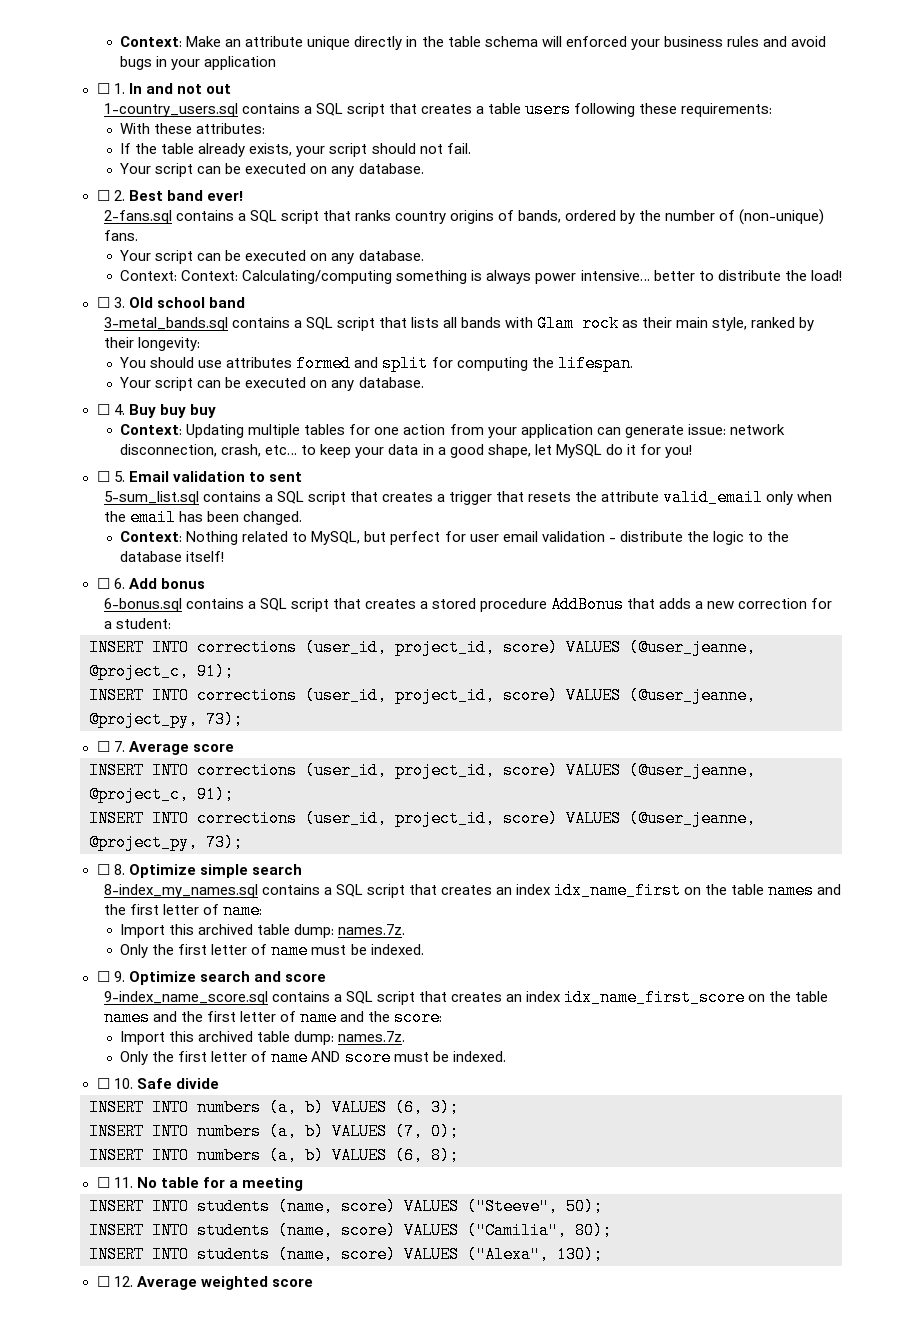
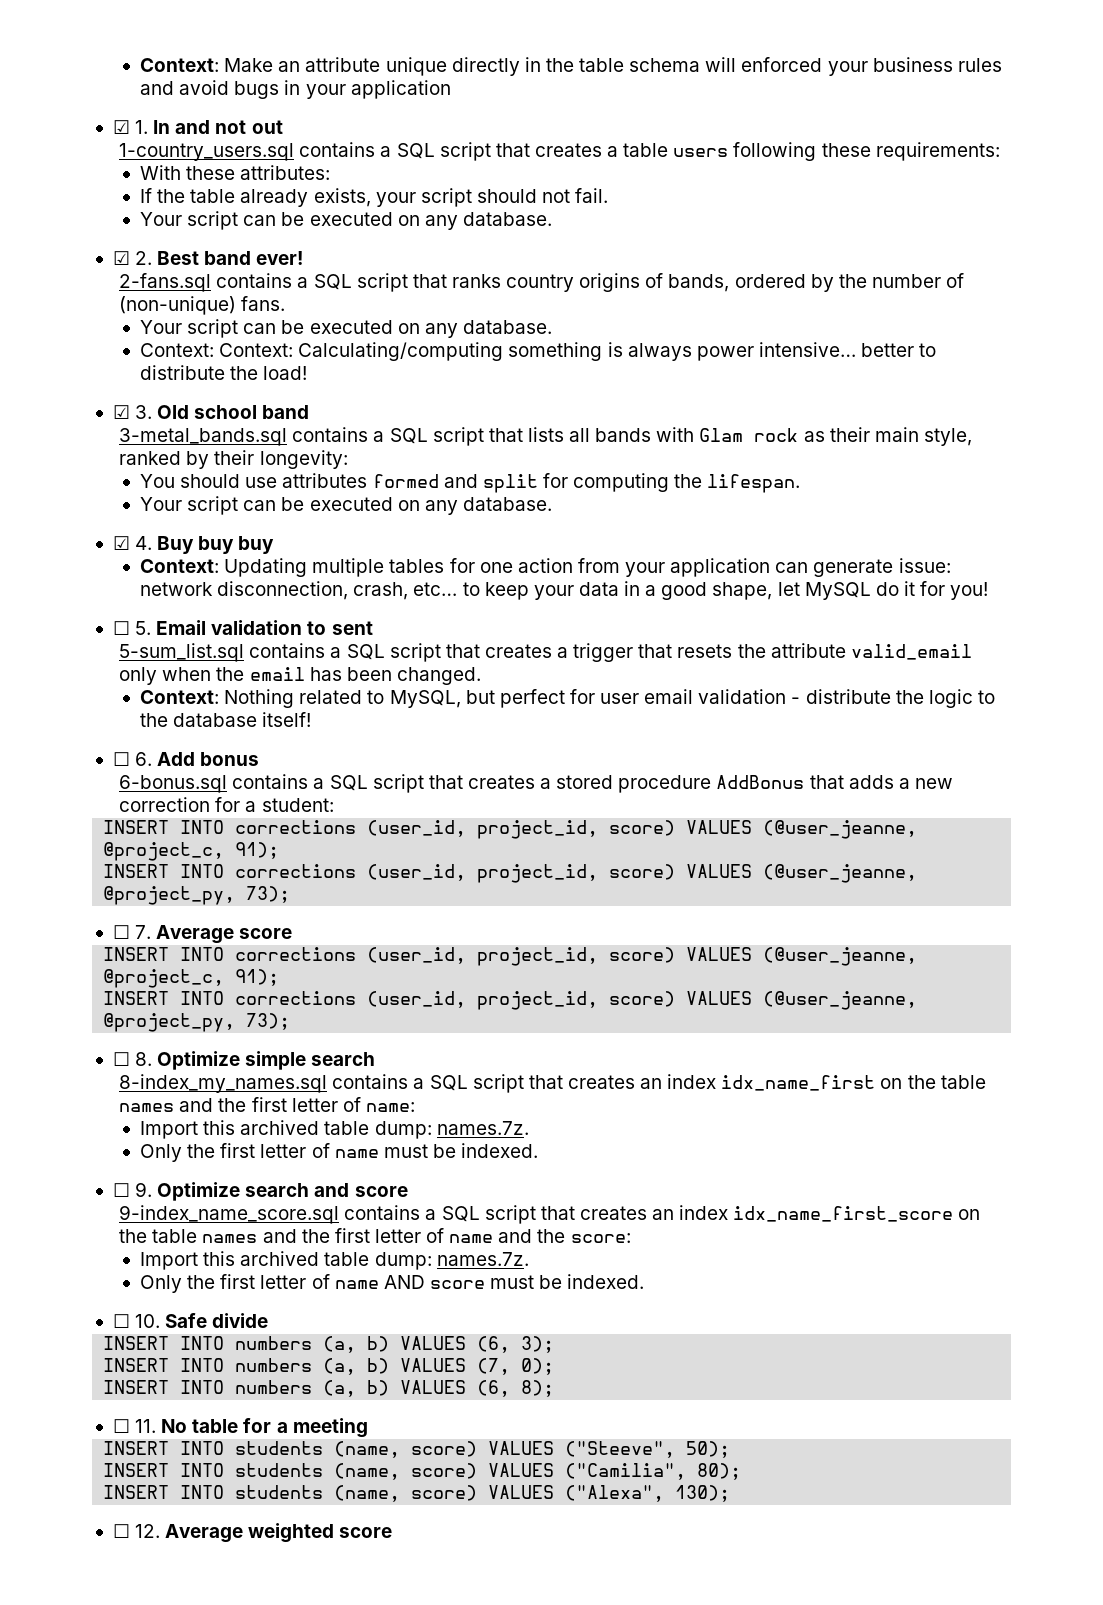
- ☐ 1. In and not out
+ ☑ 1. In and not out
- ☐ 2. Best band ever!
+ ☑ 2. Best band ever!
- ☐ 3. Old school band
+ ☑ 3. Old school band
- ☐ 4. Buy buy buy
+ ☑ 4. Buy buy buy

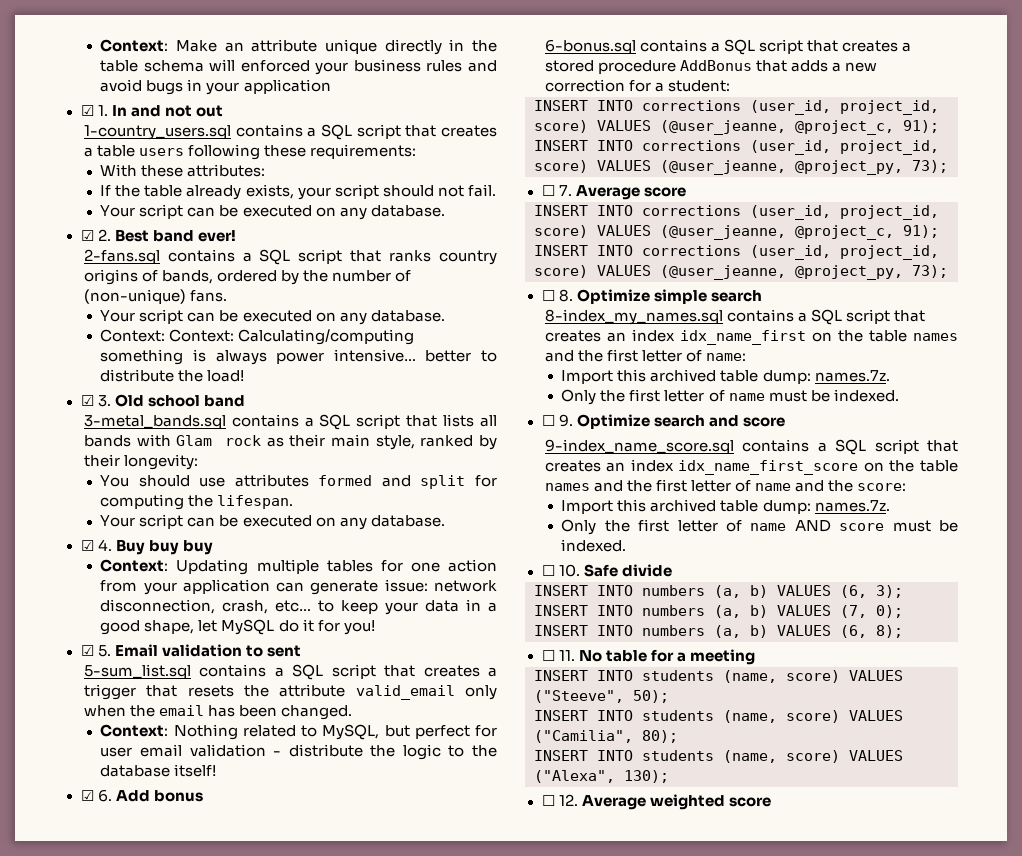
- ☐ 5. Email validation to sent
+ ☑ 5. Email validation to sent
- ☐ 6. Add bonus
+ ☑ 6. Add bonus

